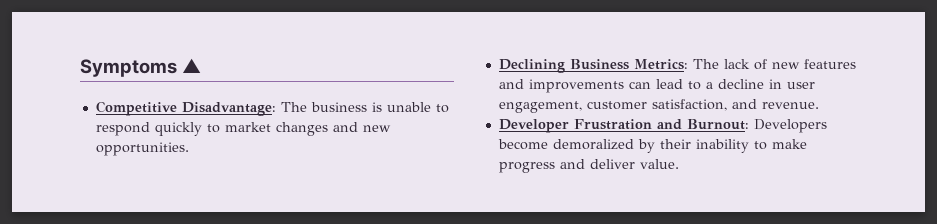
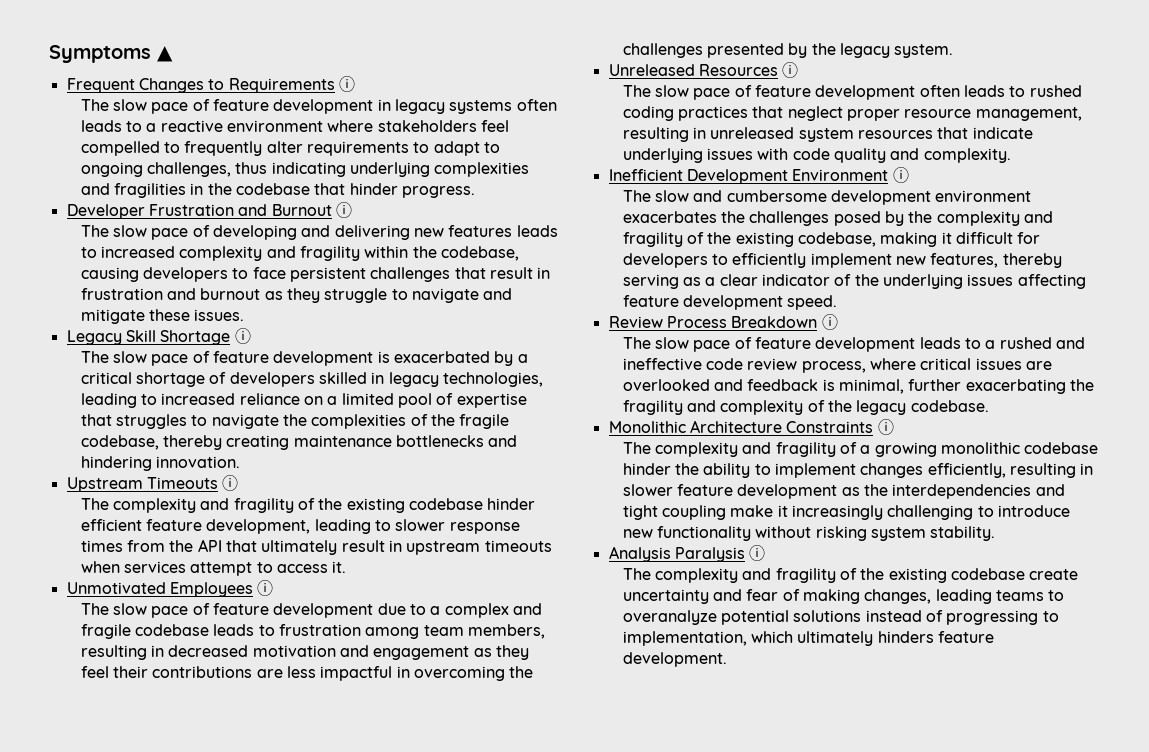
- Competitive Disadvantage: The business is unable to respond quickly to market changes and new opportunities.
- Declining Business Metrics: The lack of new features and improvements can lead to a decline in user engagement, customer satisfaction, and revenue.
- Developer Frustration and Burnout: Developers become demoralized by their inability to make progress and deliver value.
+ Frequent Changes to Requirements ⓘ
+ The slow pace of feature development in legacy systems often leads to a reactive environment where stakeholders feel compelled to frequently alter requirements to adapt to ongoing challenges, thus indicating underlying complexities and fragilities in the codebase that hinder progress.
+ Developer Frustration and Burnout ⓘ
+ The slow pace of developing and delivering new features leads to increased complexity and fragility within the codebase, causing developers to face persistent challenges that result in frustration and burnout as they struggle to navigate and mitigate these issues.
+ Legacy Skill Shortage ⓘ
+ The slow pace of feature development is exacerbated by a critical shortage of developers skilled in legacy technologies, leading to increased reliance on a limited pool of expertise that struggles to navigate the complexities of the fragile codebase, thereby creating maintenance bottlenecks and hindering innovation.
+ Upstream Timeouts ⓘ
+ The complexity and fragility of the existing codebase hinder efficient feature development, leading to slower response times from the API that ultimately result in upstream timeouts when services attempt to access it.
+ Unmotivated Employees ⓘ
+ The slow pace of feature development due to a complex and fragile codebase leads to frustration among team members, resulting in decreased motivation and engagement as they feel their contributions are less impactful in overcoming the challenges presented by the legacy system.
+ Unreleased Resources ⓘ
+ The slow pace of feature development often leads to rushed coding practices that neglect proper resource management, resulting in unreleased system resources that indicate underlying issues with code quality and complexity.
+ Inefficient Development Environment ⓘ
+ The slow and cumbersome development environment exacerbates the challenges posed by the complexity and fragility of the existing codebase, making it difficult for developers to efficiently implement new features, thereby serving as a clear indicator of the underlying issues affecting feature development speed.
+ Review Process Breakdown ⓘ
+ The slow pace of feature development leads to a rushed and ineffective code review process, where critical issues are overlooked and feedback is minimal, further exacerbating the fragility and complexity of the legacy codebase.
+ Monolithic Architecture Constraints ⓘ
+ The complexity and fragility of a growing monolithic codebase hinder the ability to implement changes efficiently, resulting in slower feature development as the interdependencies and tight coupling make it increasingly challenging to introduce new functionality without risking system stability.
+ Analysis Paralysis ⓘ
+ The complexity and fragility of the existing codebase create uncertainty and fear of making changes, leading teams to overanalyze potential solutions instead of progressing to implementation, which ultimately hinders feature development.

